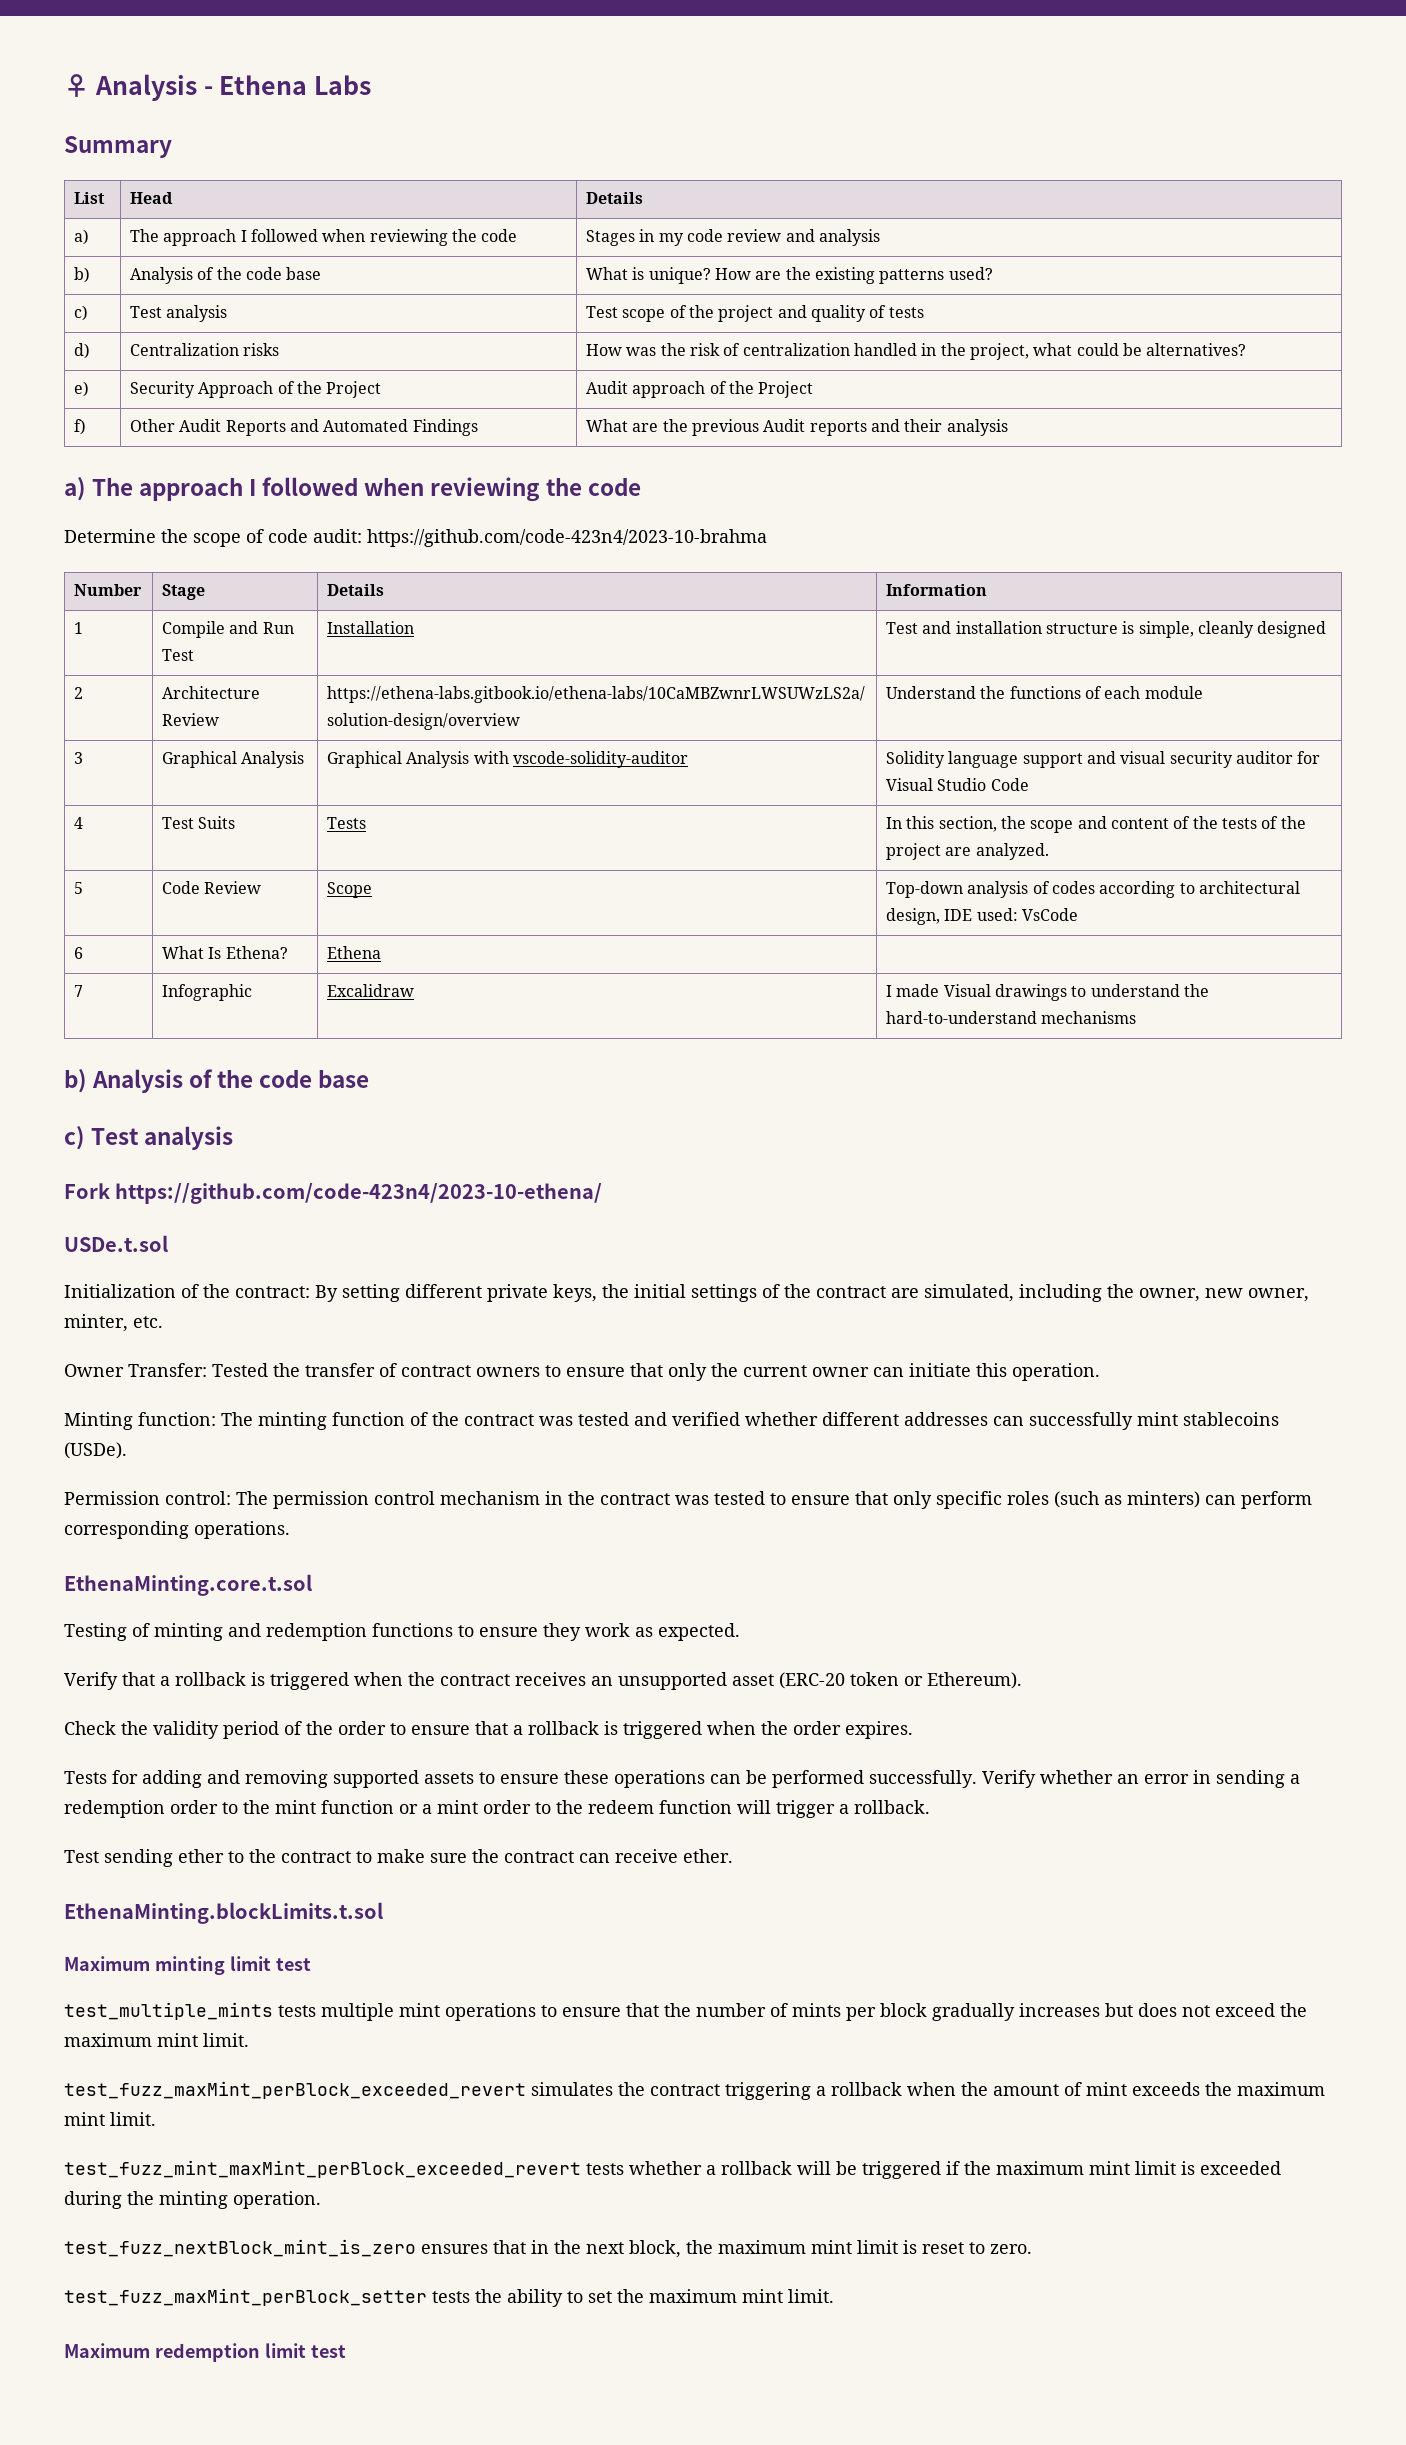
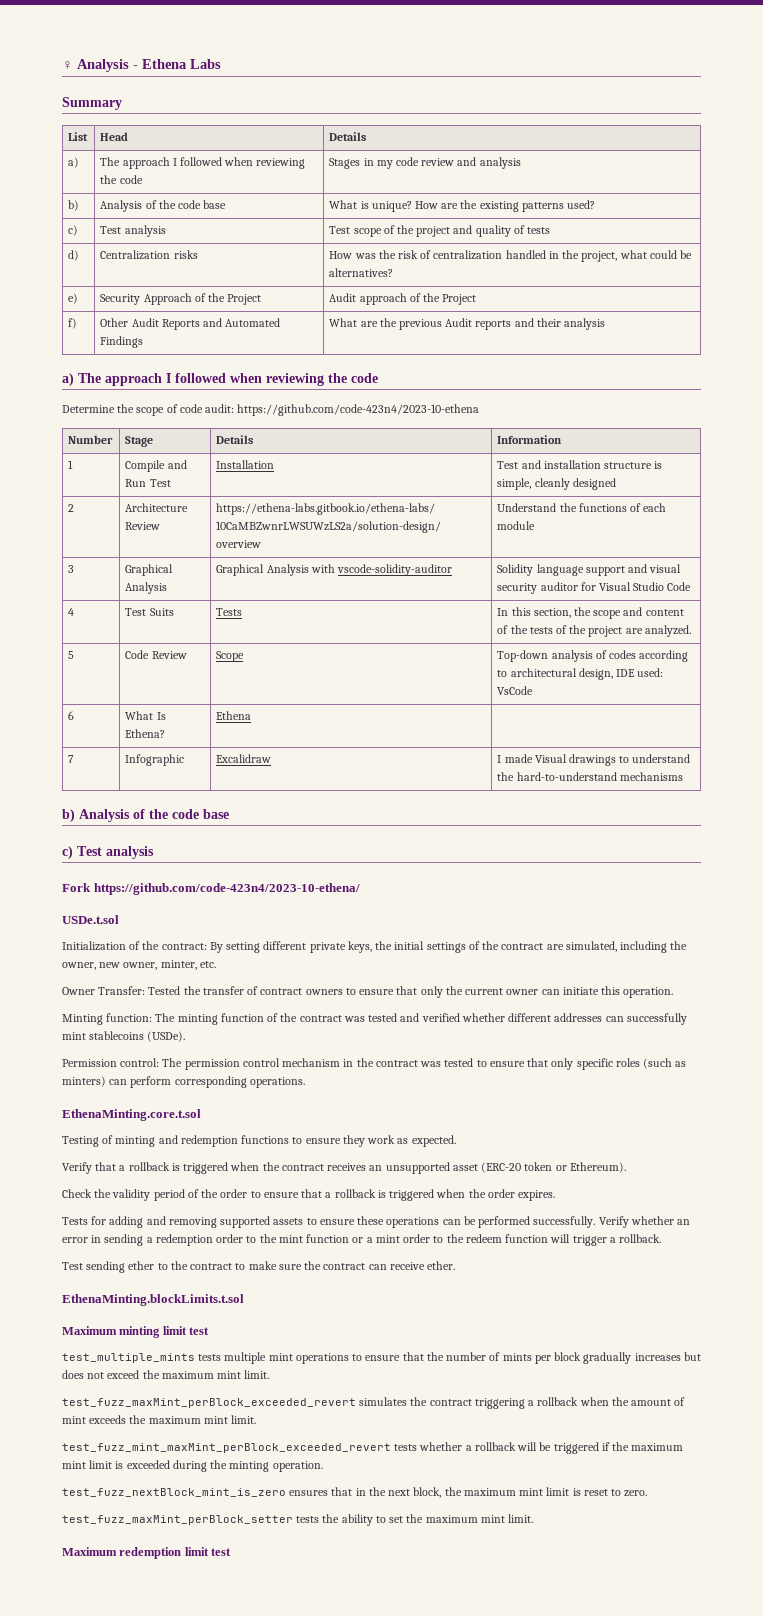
- Determine the scope of code audit: https://github.com/code-423n4/2023-10-brahma
+ Determine the scope of code audit: https://github.com/code-423n4/2023-10-ethena

